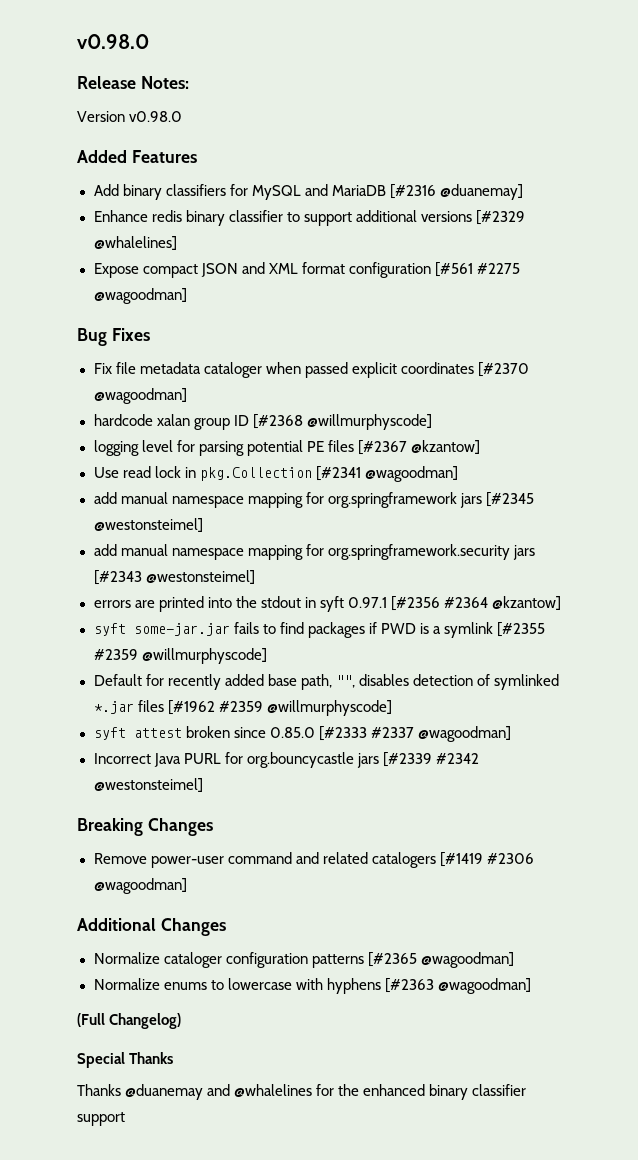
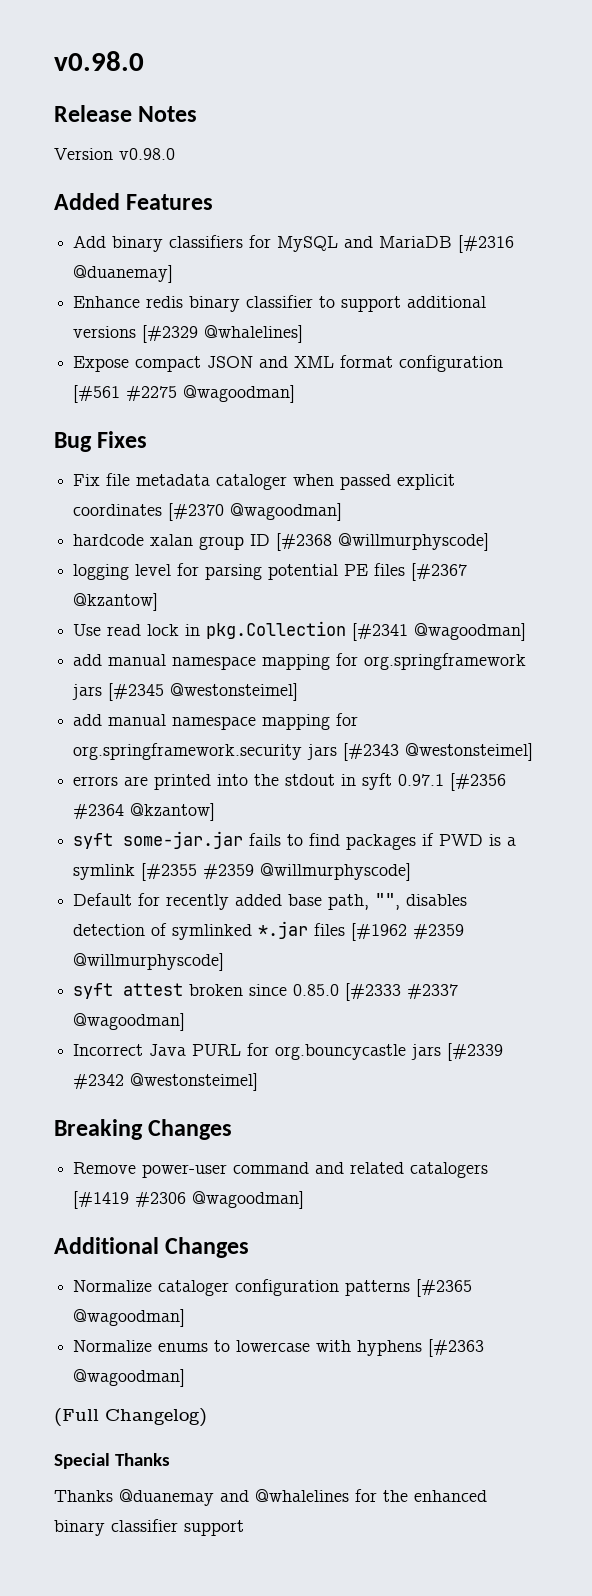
- Release Notes:
+ Release Notes

